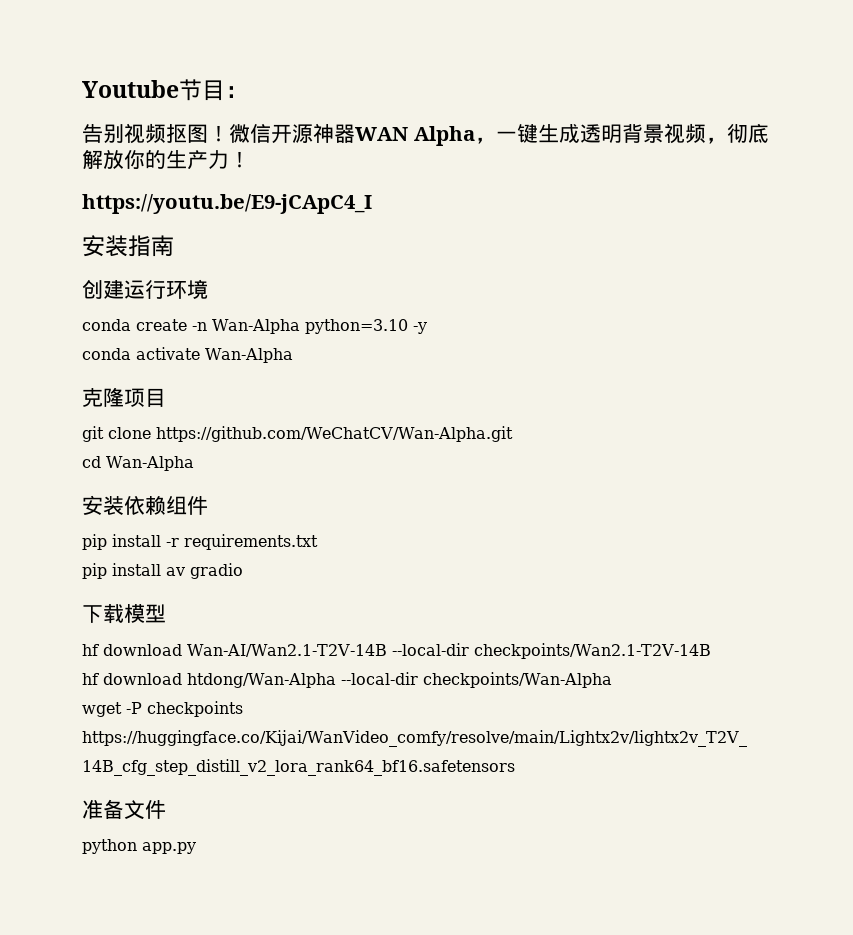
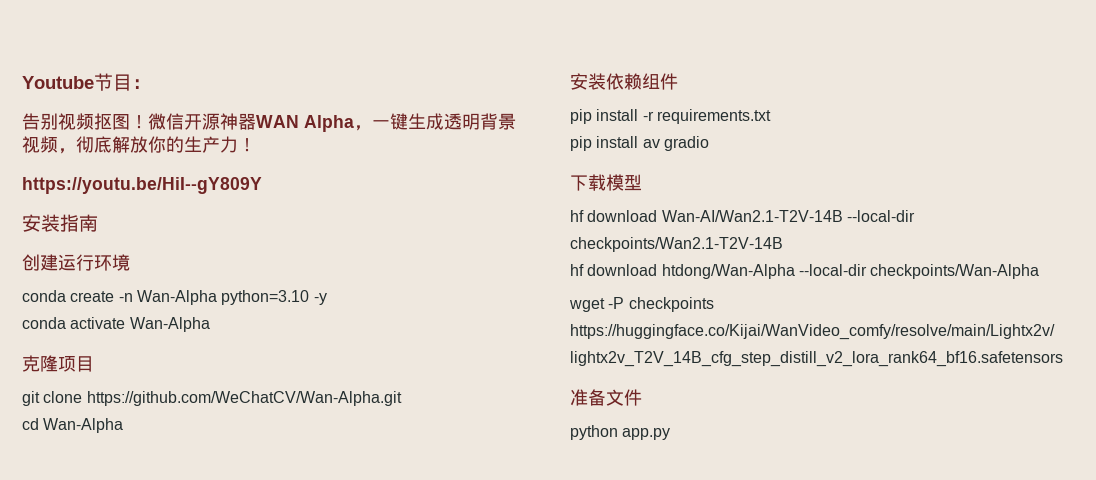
- https://youtu.be/E9-jCApC4_I
+ https://youtu.be/HiI--gY809Y

